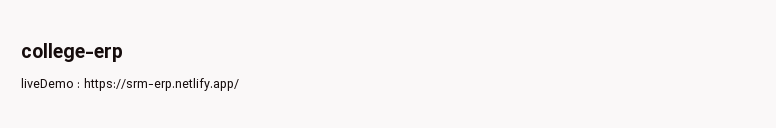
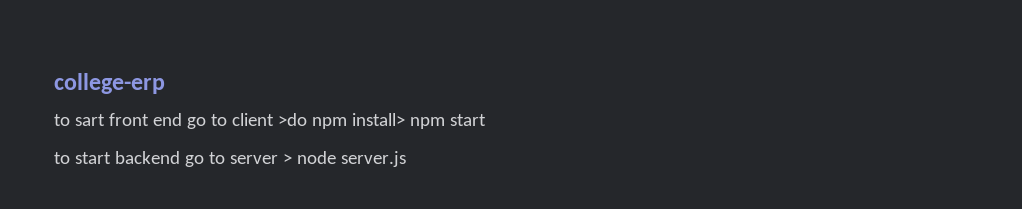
- liveDemo : https://srm-erp.netlify.app/
+ to sart front end go to client >do npm install> npm start
+ to start backend go to server > node server.js

